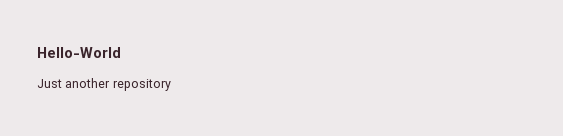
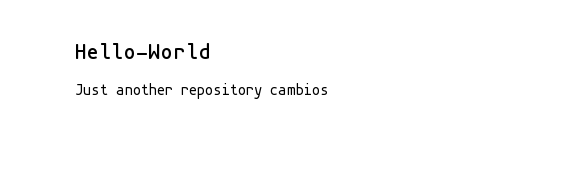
- Just another repository
+ Just another repository cambios

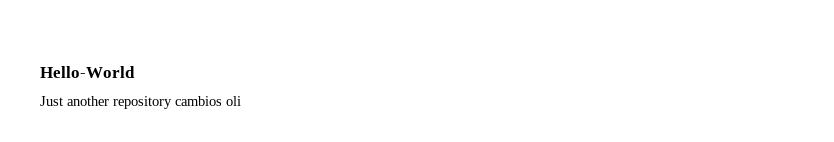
- Just another repository cambios
+ Just another repository cambios oli

